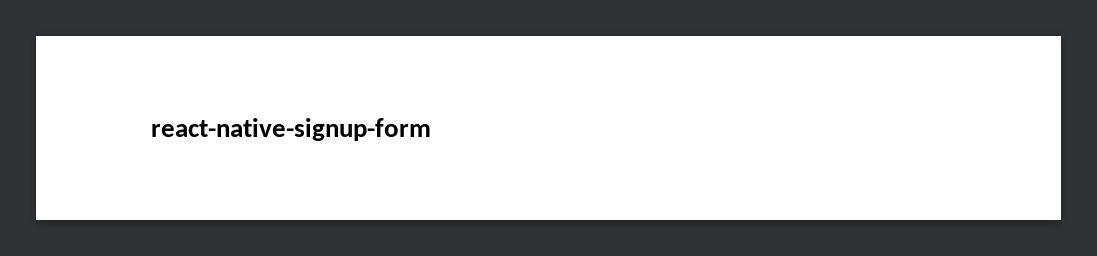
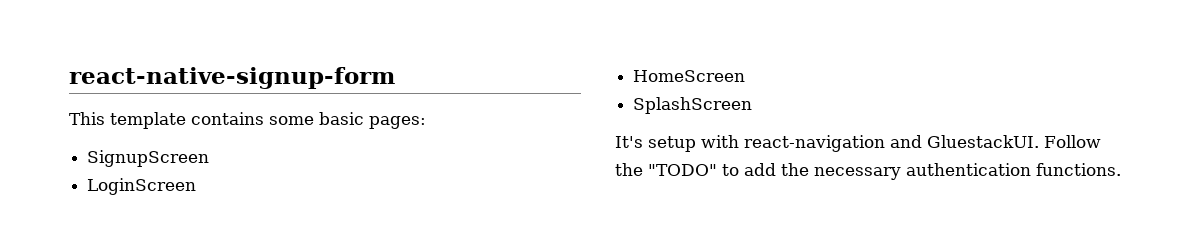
+ This template contains some basic pages:
+ SignupScreen
+ LoginScreen
+ HomeScreen
+ SplashScreen
+ It's setup with react-navigation and GluestackUI. Follow the "TODO" to add the necessary authentication functions.

